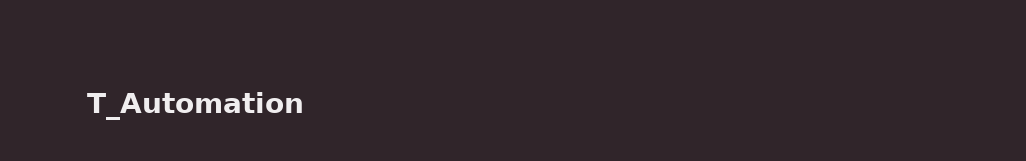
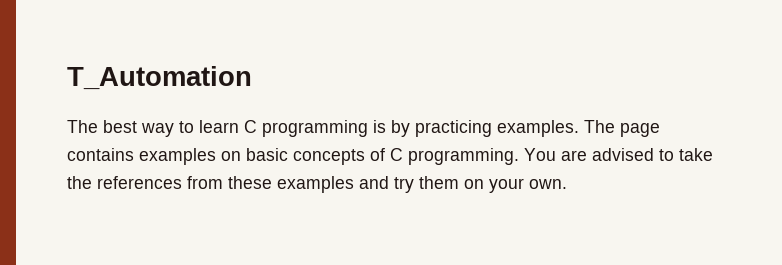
+ The best way to learn C programming is by practicing examples. The page contains examples on basic concepts of C programming. You are advised to take the references from these examples and try them on your own.

